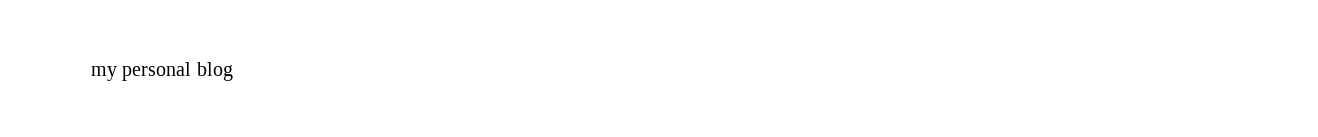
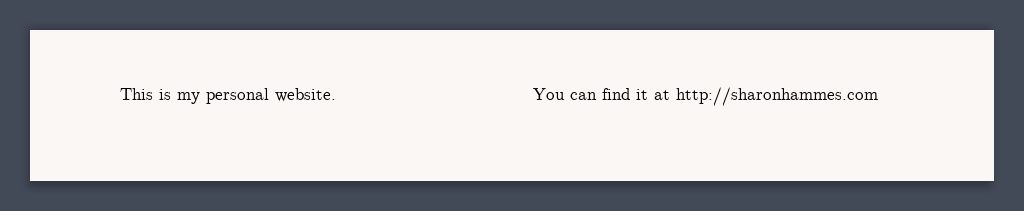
- my personal blog
+ This is my personal website.
+ You can find it at http://sharonhammes.com

